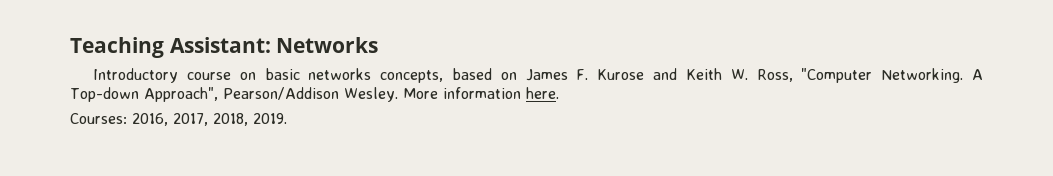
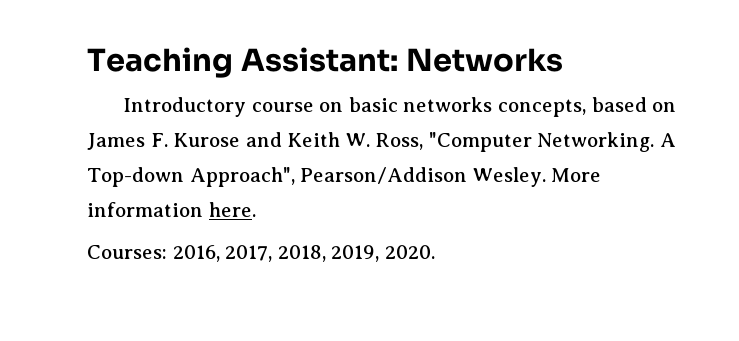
- Courses: 2016, 2017, 2018, 2019.
+ Courses: 2016, 2017, 2018, 2019, 2020.

